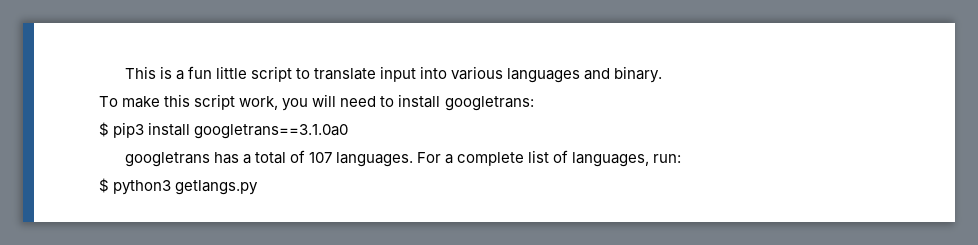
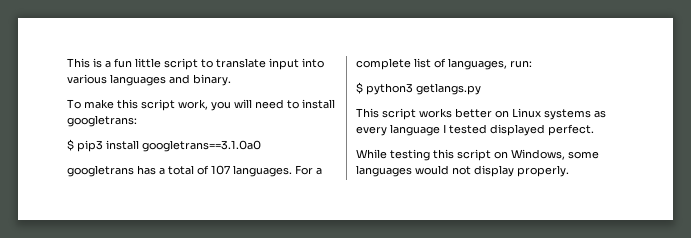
+ This script works better on Linux systems as every language I tested displayed perfect.
+ While testing this script on Windows, some languages would not display properly.

